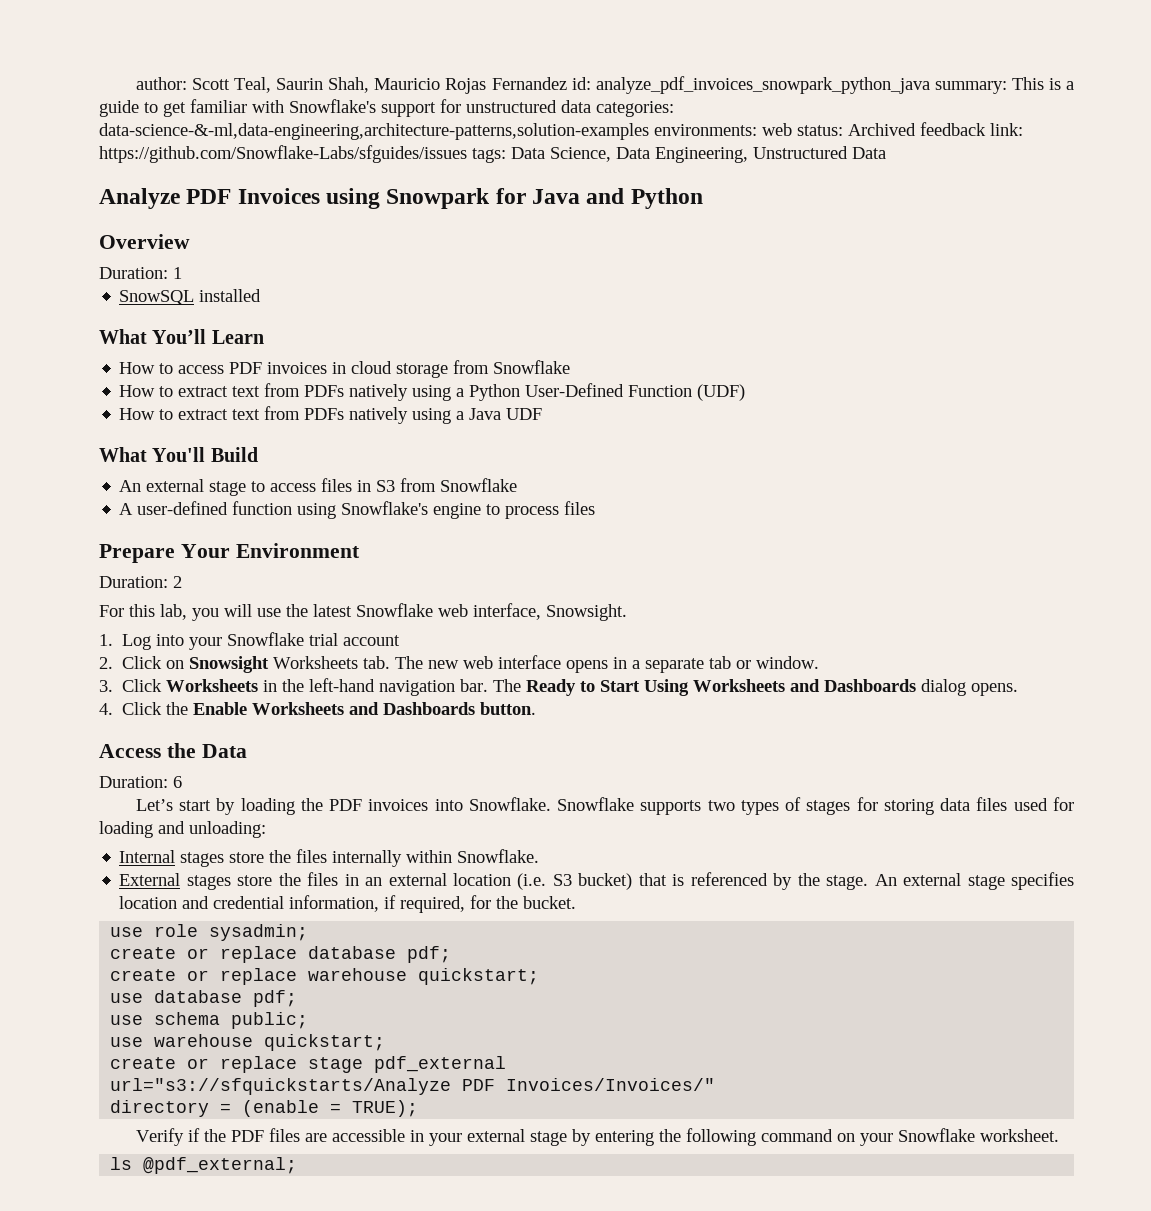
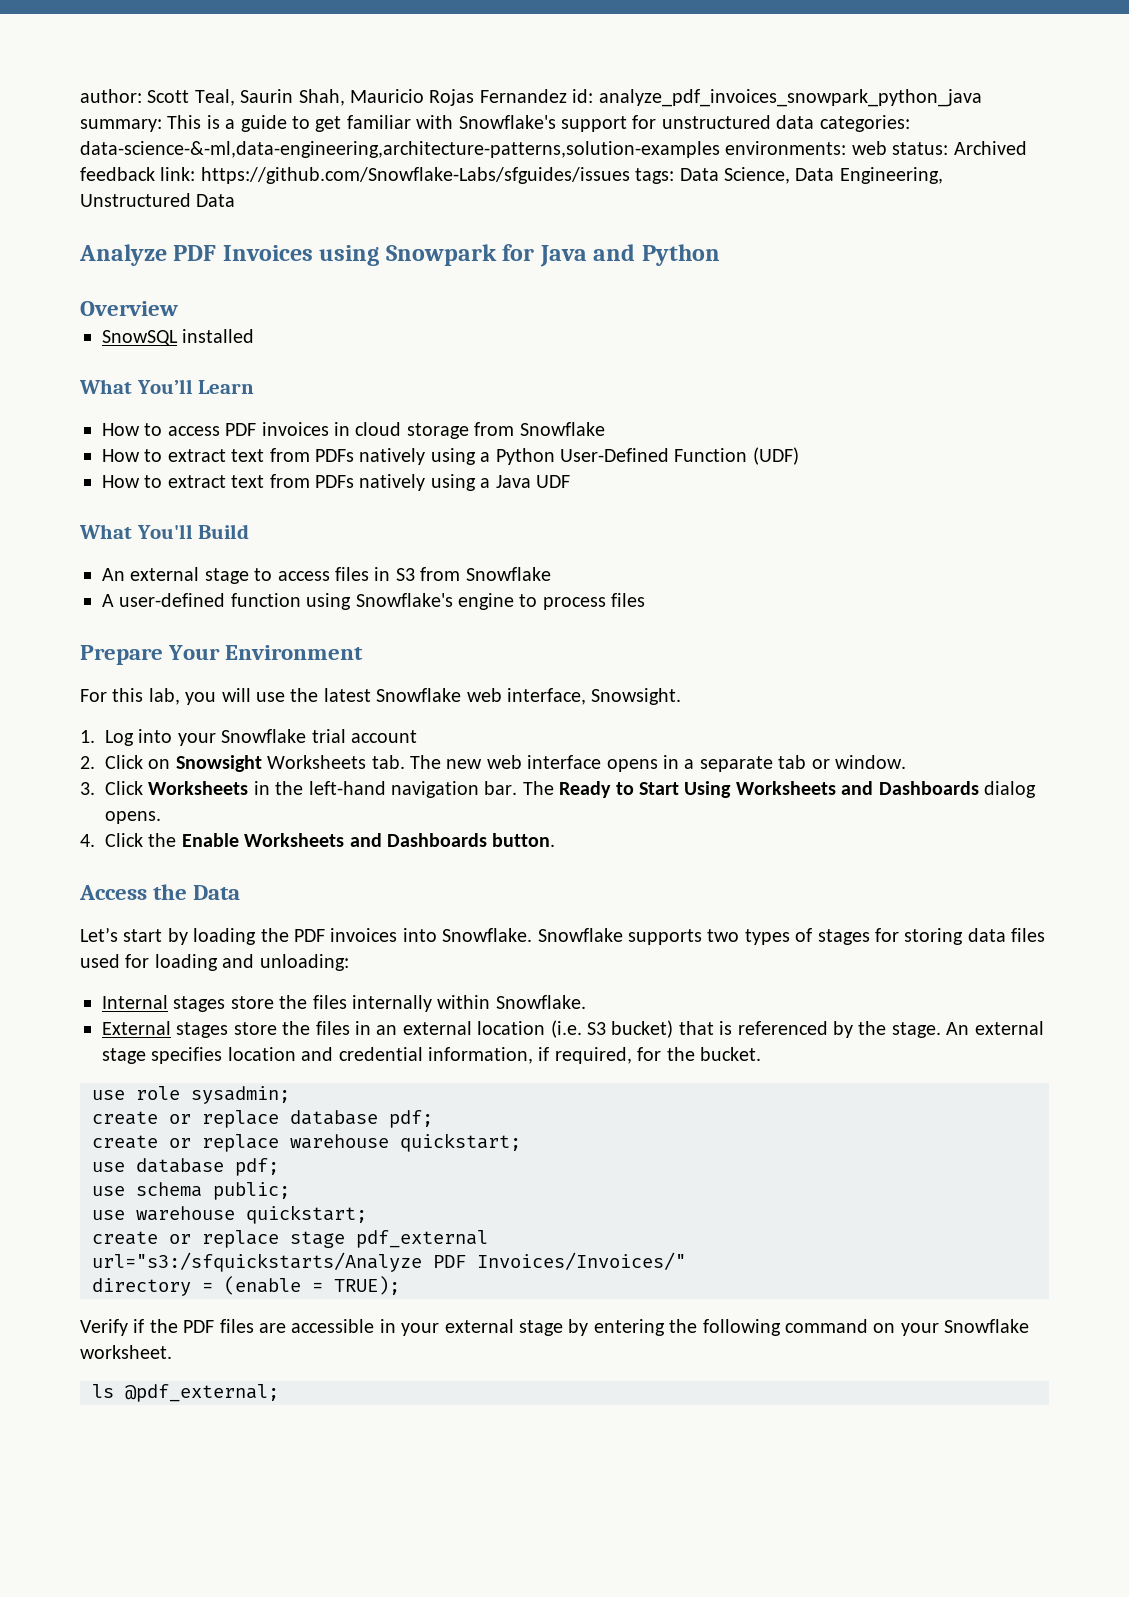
- Duration: 1
- Duration: 2
- Duration: 6
- url="s3://sfquickstarts/Analyze PDF Invoices/Invoices/"
+ url="s3:/sfquickstarts/Analyze PDF Invoices/Invoices/"

